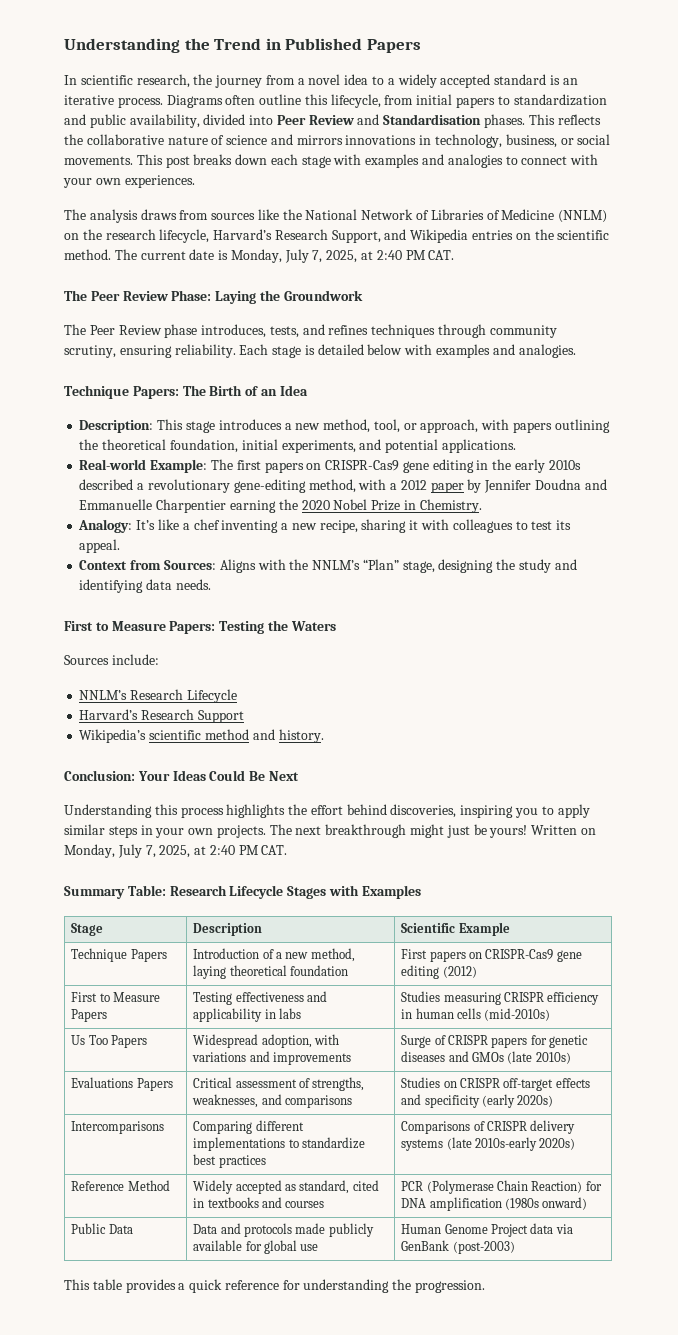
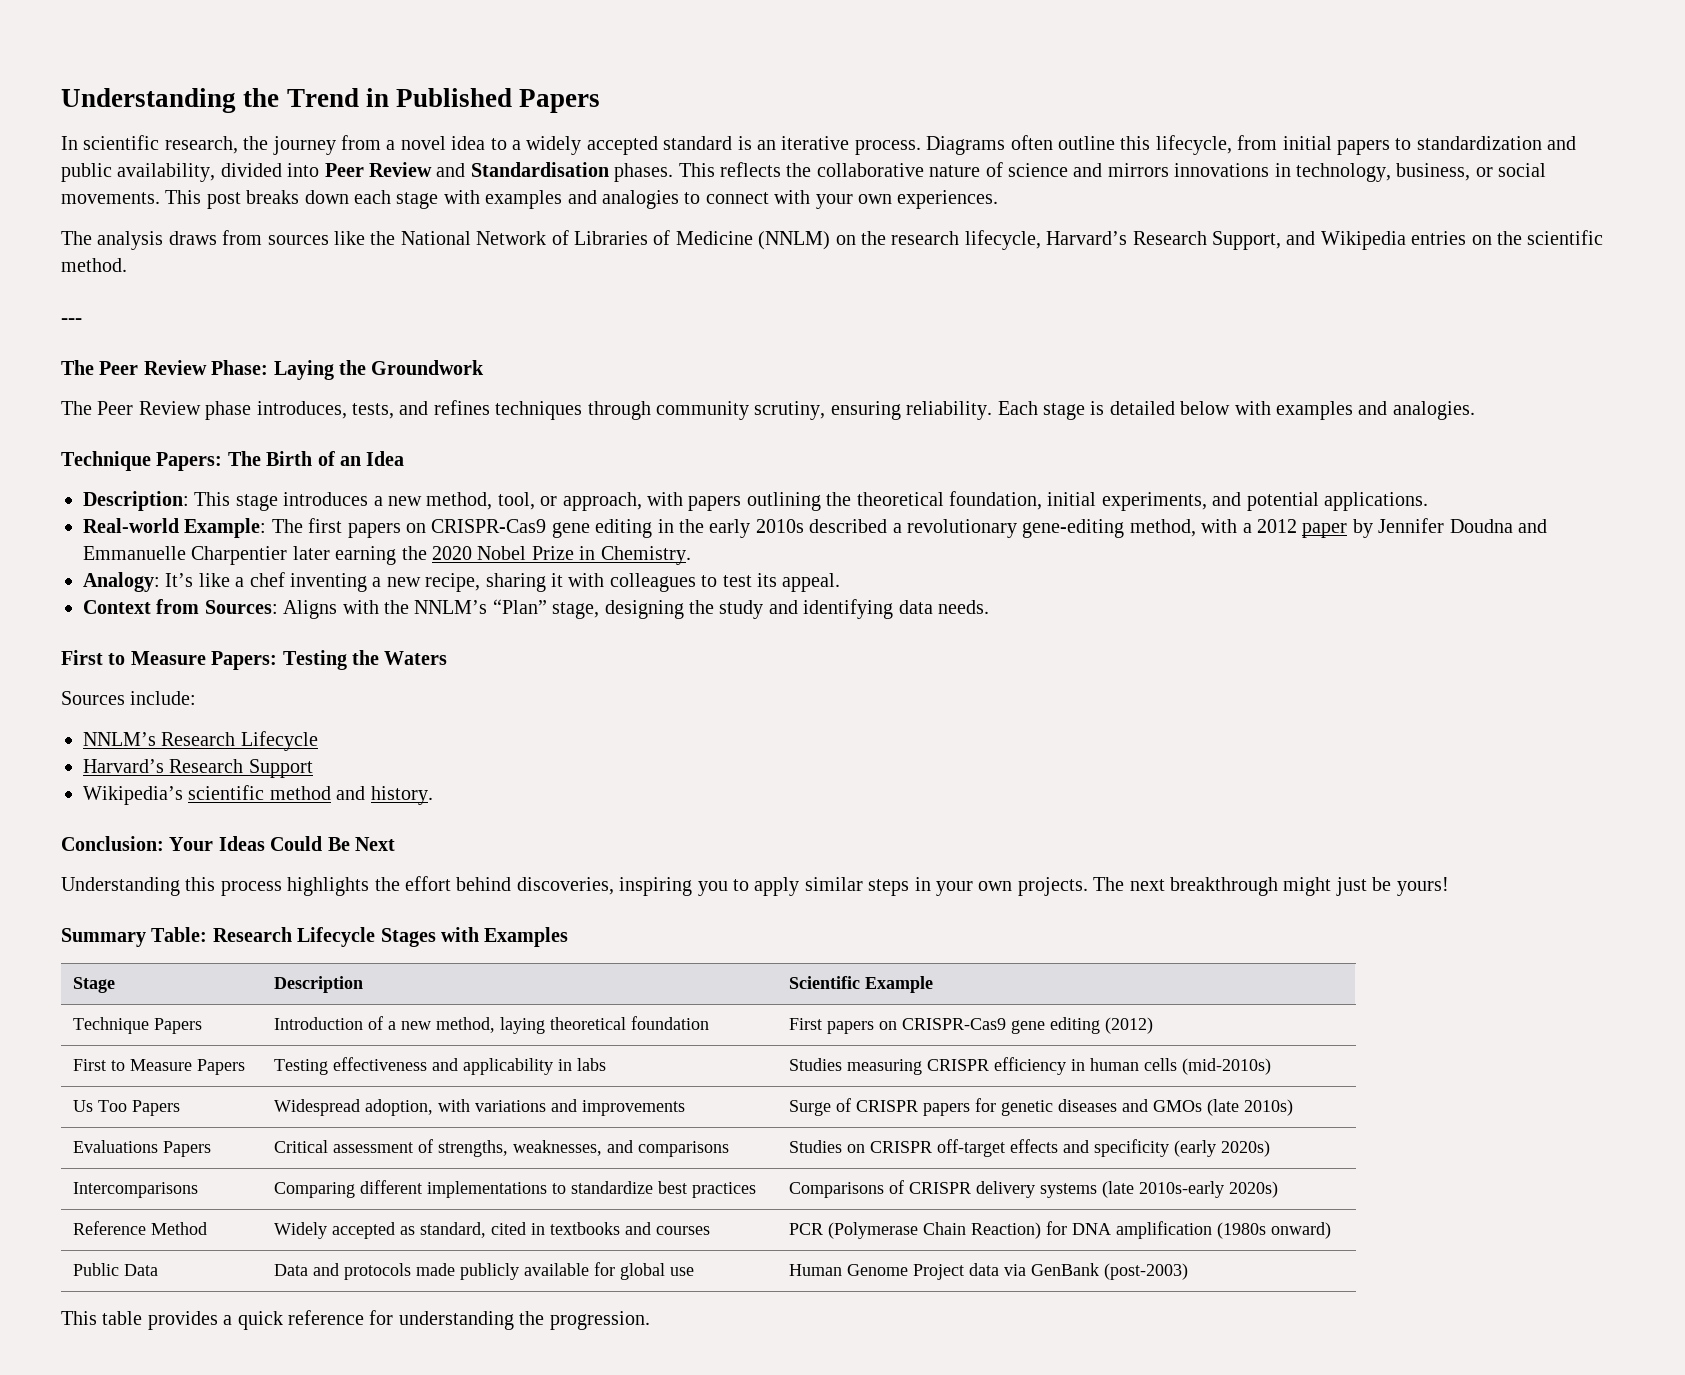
- The analysis draws from sources like the National Network of Libraries of Medicine (NNLM) on the research lifecycle, Harvard’s Research Support, and Wikipedia entries on the scientific method. The current date is Monday, July 7, 2025, at 2:40 PM CAT.
+ The analysis draws from sources like the National Network of Libraries of Medicine (NNLM) on the research lifecycle, Harvard’s Research Support, and Wikipedia entries on the scientific method.
+ ---
- Real-world Example: The first papers on CRISPR-Cas9 gene editing in the early 2010s described a revolutionary gene-editing method, with a 2012 paper by Jennifer Doudna and Emmanuelle Charpentier earning the 2020 Nobel Prize in Chemistry.
+ Real-world Example: The first papers on CRISPR-Cas9 gene editing in the early 2010s described a revolutionary gene-editing method, with a 2012 paper by Jennifer Doudna and Emmanuelle Charpentier later earning the 2020 Nobel Prize in Chemistry.
- Written on Monday, July 7, 2025, at 2:40 PM CAT.

